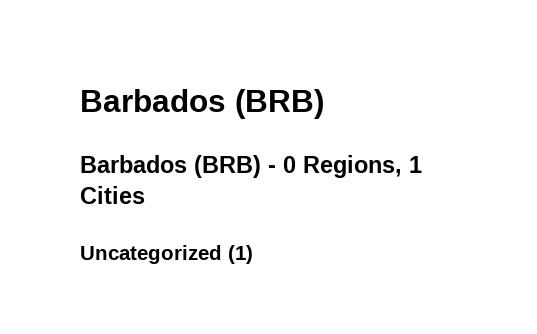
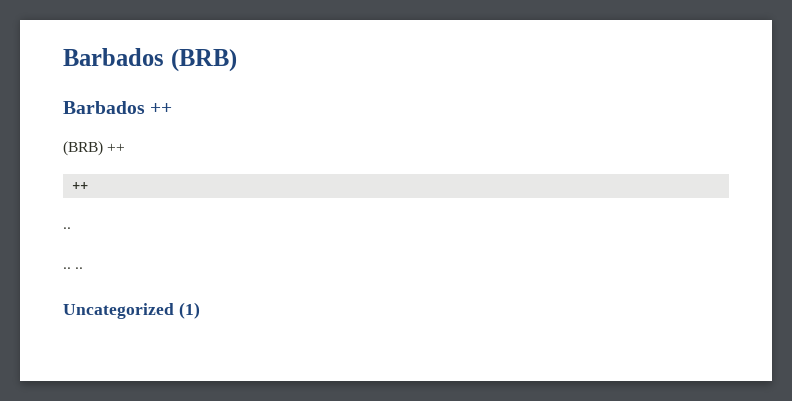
- Barbados (BRB) - 0 Regions, 1 Cities
+ Barbados ++
+ (BRB) ++
+ ++
+ ..
+ .. ..

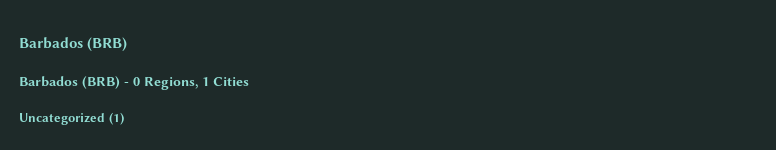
- Barbados ++
- (BRB) ++
- ++
- ..
- .. ..
+ Barbados (BRB) - 0 Regions, 1 Cities

